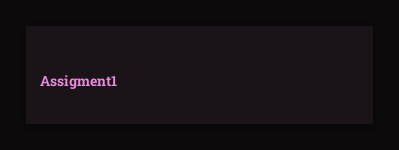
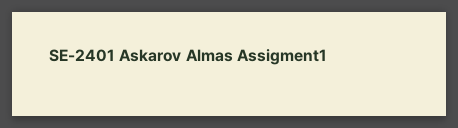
- Assigment1
+ SE-2401 Askarov Almas Assigment1

